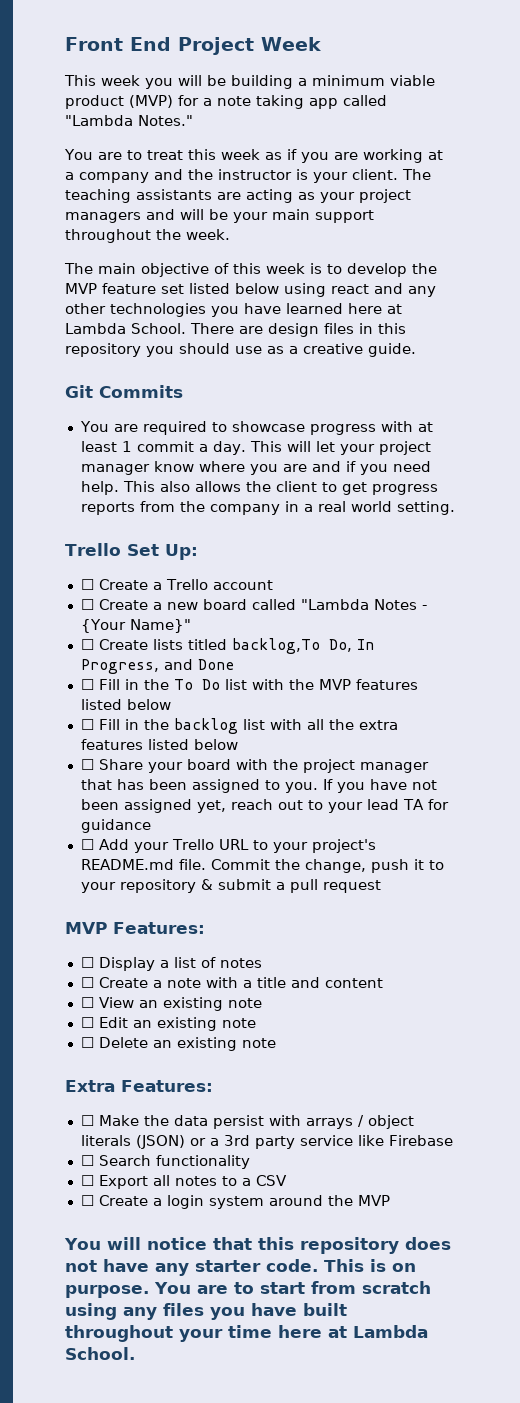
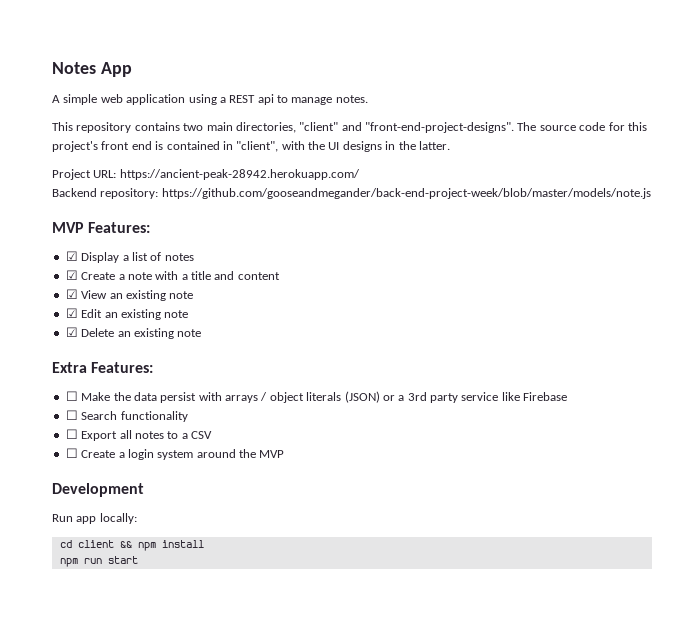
- Front End Project Week
- This week you will be building a minimum viable product (MVP) for a note taking app called "Lambda Notes."
- You are to treat this week as if you are working at a company and the instructor is your client. The teaching assistants are acting as your project managers and will be your main support throughout the week.
- The main objective of this week is to develop the MVP feature set listed below using react and any other technologies you have learned here at Lambda School. There are design files in this repository you should use as a creative guide.
- Git Commits
- You are required to showcase progress with at least 1 commit a day. This will let your project manager know where you are and if you need help. This also allows the client to get progress reports from the company in a real world setting.
- Trello Set Up:
- ☐ Create a Trello account
- ☐ Create a new board called "Lambda Notes - {Your Name}"
- ☐ Create lists titled backlog,To Do, In Progress, and Done
- ☐ Fill in the To Do list with the MVP features listed below
- ☐ Fill in the backlog list with all the extra features listed below
- ☐ Share your board with the project manager that has been assigned to you. If you have not been assigned yet, reach out to your lead TA for guidance
- ☐ Add your Trello URL to your project's README.md file. Commit the change, push it to your repository & submit a pull request
+ Notes App
+ A simple web application using a REST api to manage notes.
+ This repository contains two main directories, "client" and "front-end-project-designs". The source code for this project's front end is contained in "client", with the UI designs in the latter.
+ Project URL: https://ancient-peak-28942.herokuapp.com/
+ Backend repository: https://github.com/gooseandmegander/back-end-project-week/blob/master/models/note.js
- ☐ Display a list of notes
+ ☑ Display a list of notes
- ☐ Create a note with a title and content
+ ☑ Create a note with a title and content
- ☐ View an existing note
+ ☑ View an existing note
- ☐ Edit an existing note
+ ☑ Edit an existing note
- ☐ Delete an existing note
+ ☑ Delete an existing note
- You will notice that this repository does not have any starter code. This is on purpose. You are to start from scratch using any files you have built throughout your time here at Lambda School.
+ Development
+ Run app locally:
+ cd client && npm install
+ npm run start

